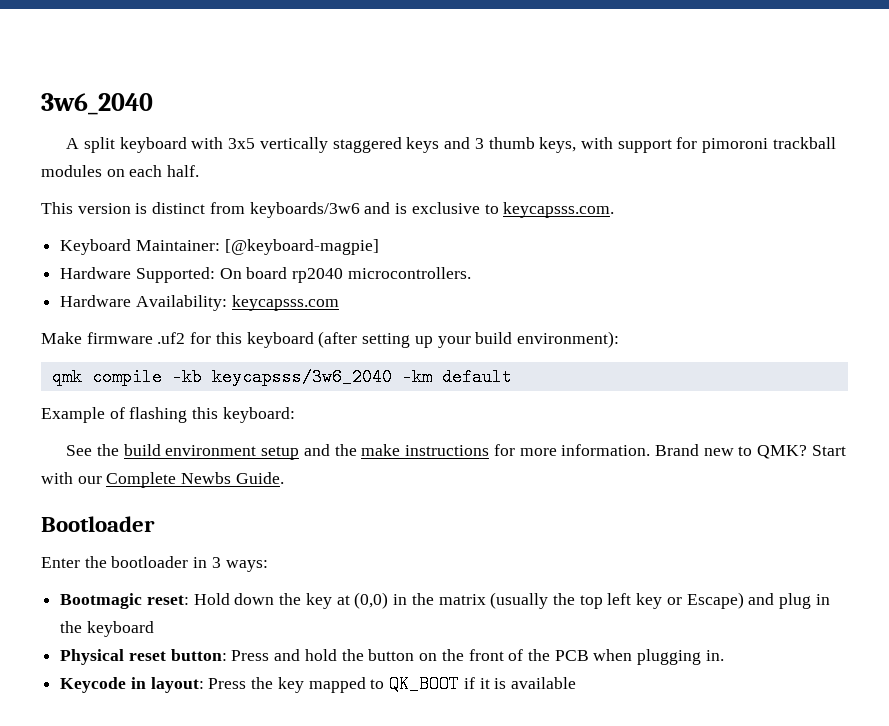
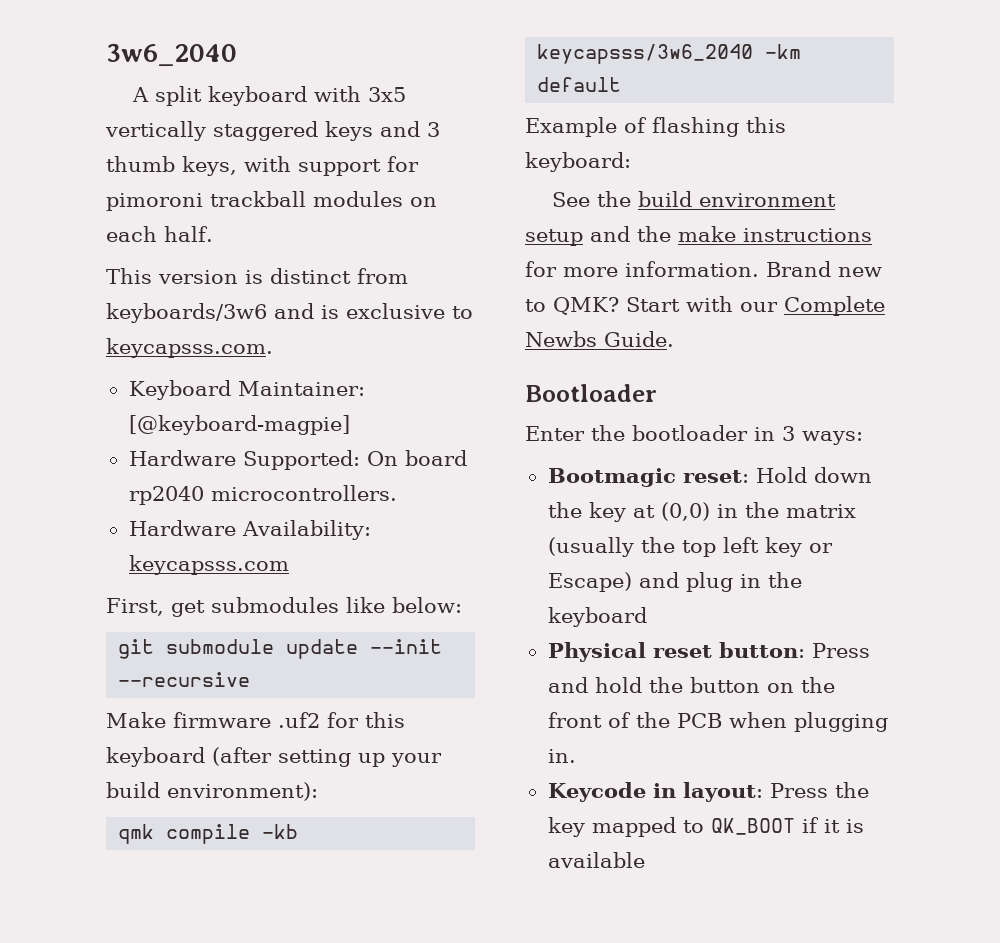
+ First, get submodules like below:
+ git submodule update --init --recursive

